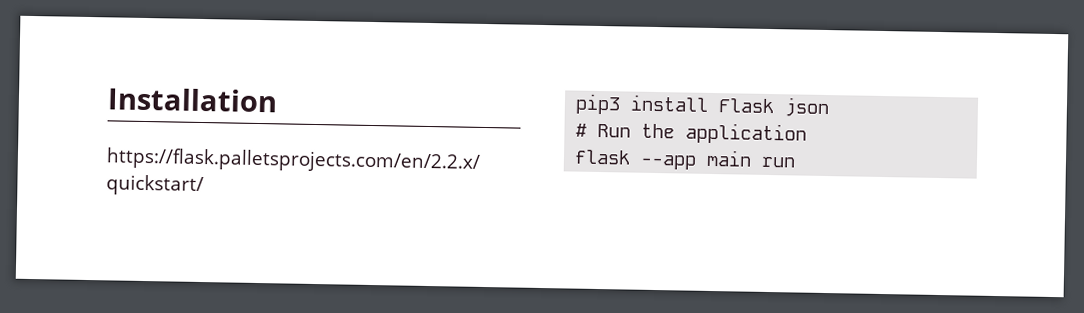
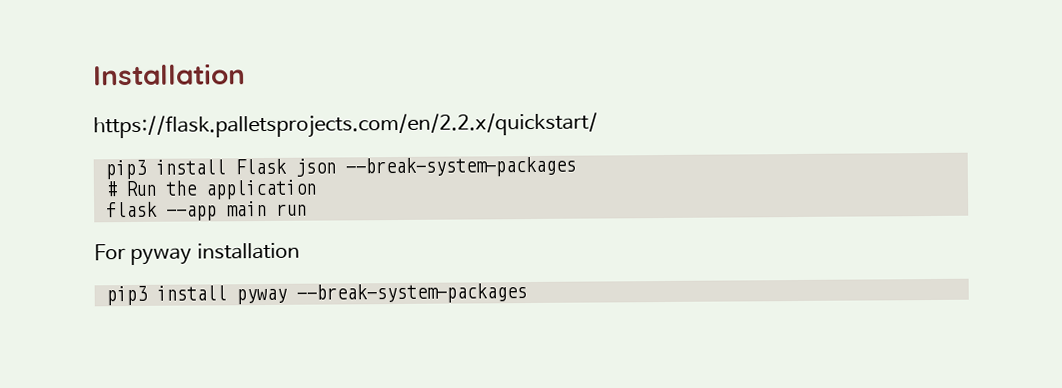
- pip3 install Flask json
+ pip3 install Flask json --break-system-packages
+ For pyway installation
+ pip3 install pyway --break-system-packages

